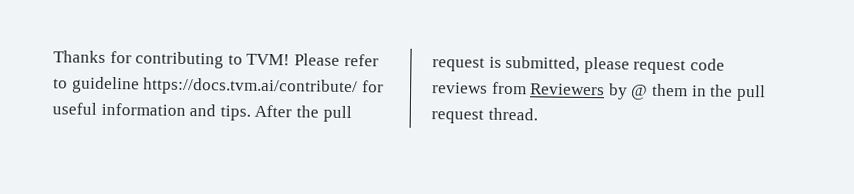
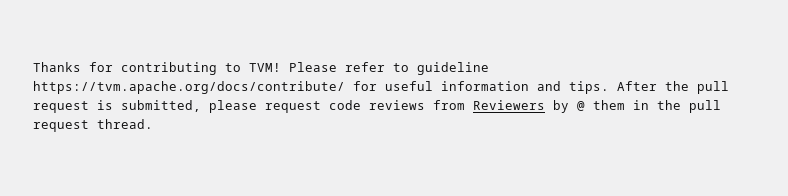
- Please refer to guideline https://docs.tvm.ai/contribute/ for useful information and tips.
+ Please refer to guideline https://tvm.apache.org/docs/contribute/ for useful information and tips.

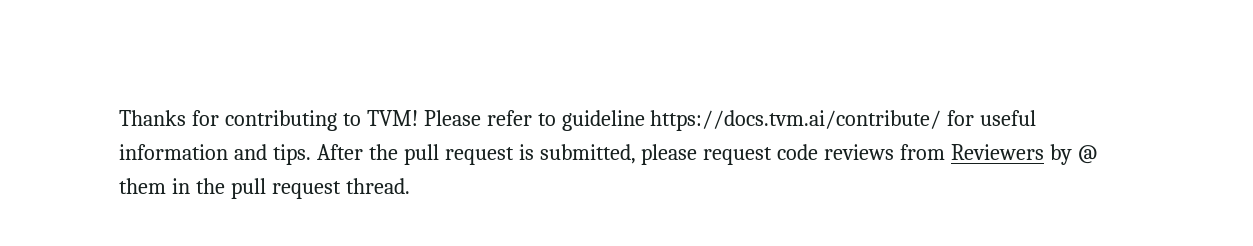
- Please refer to guideline https://tvm.apache.org/docs/contribute/ for useful information and tips.
+ Please refer to guideline https://docs.tvm.ai/contribute/ for useful information and tips.

